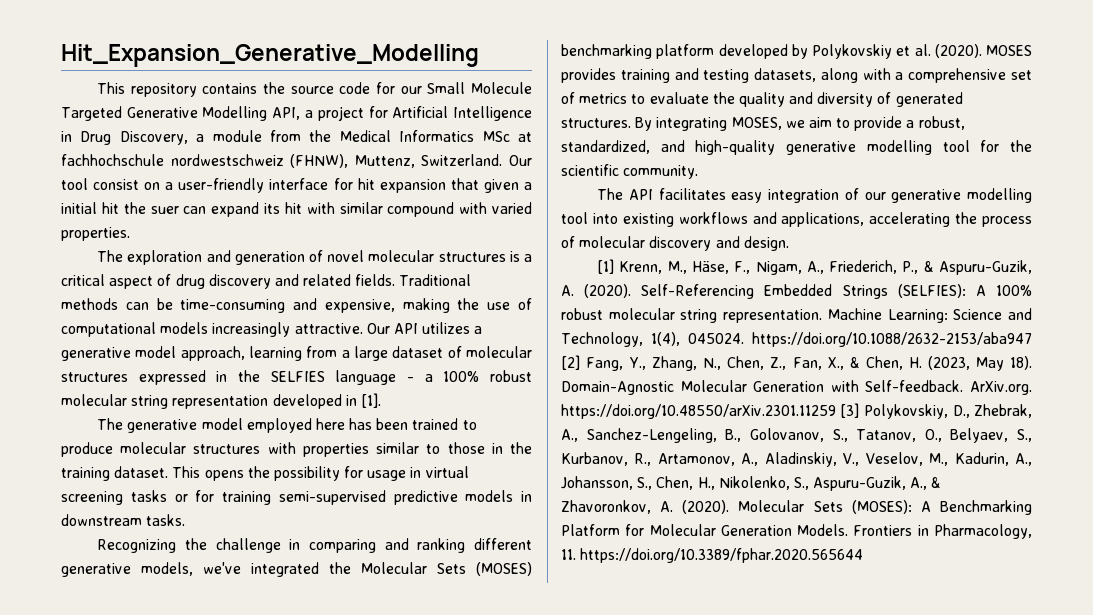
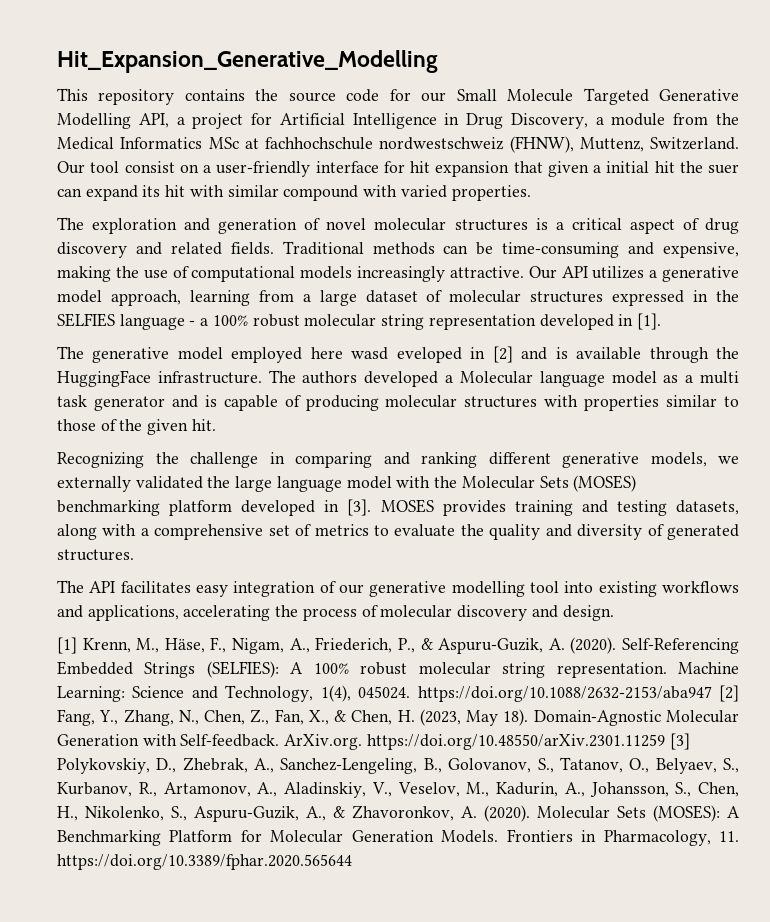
- The generative model employed here has been trained to produce molecular structures with properties similar to those in the training dataset. This opens the possibility for usage in virtual screening tasks or for training semi-supervised predictive models in downstream tasks.
+ The generative model employed here wasd eveloped in [2] and is available through the HuggingFace infrastructure. The authors developed a Molecular language model as a multi task generator and is capable of producing molecular structures with properties similar to those of the given hit.
- Recognizing the challenge in comparing and ranking different generative models, we've integrated the Molecular Sets (MOSES) benchmarking platform developed by Polykovskiy et al. (2020).
+ Recognizing the challenge in comparing and ranking different generative models, we externally validated the large language model with the Molecular Sets (MOSES) benchmarking platform developed in [3].
- By integrating MOSES, we aim to provide a robust, standardized, and high-quality generative modelling tool for the scientific community.

